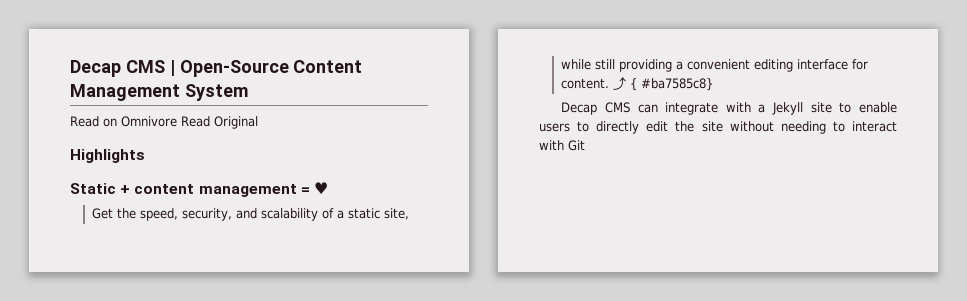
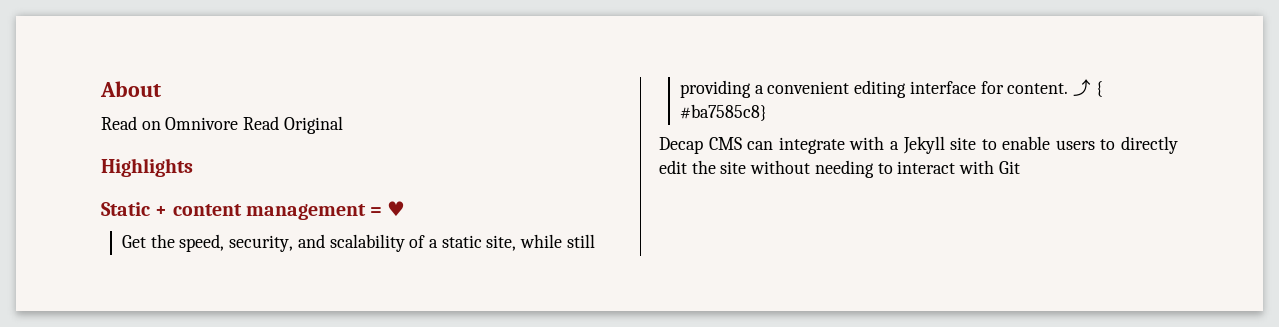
- Decap CMS | Open-Source Content Management System
+ About

